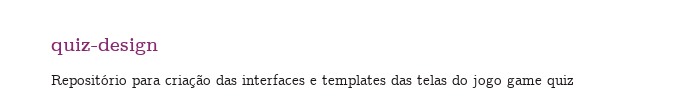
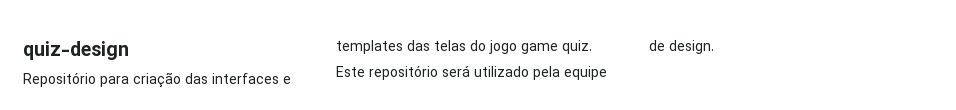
- Repositório para criação das interfaces e templates das telas do jogo game quiz
+ Repositório para criação das interfaces e templates das telas do jogo game quiz.
+ Este repositório será utilizado pela equipe de design.

